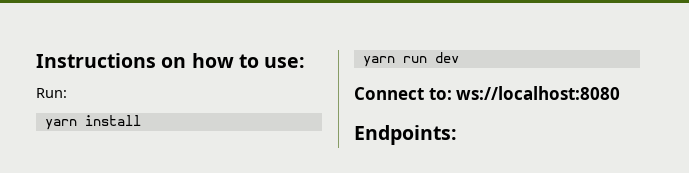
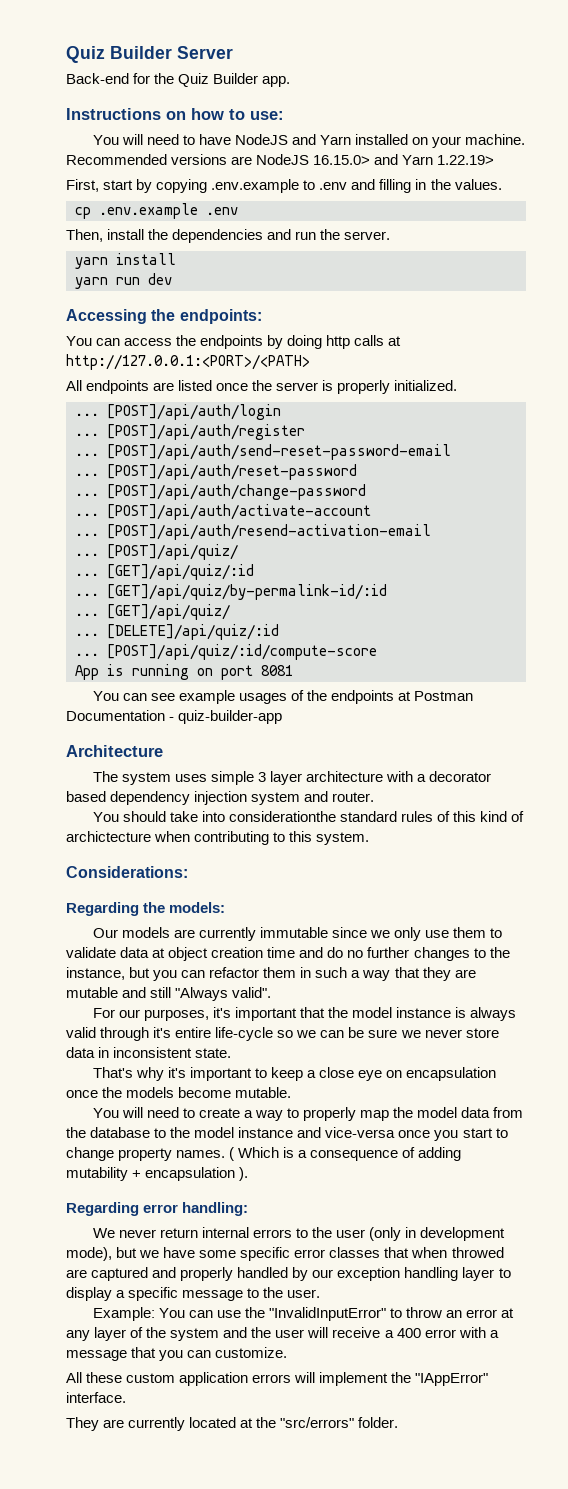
+ Quiz Builder Server
+ Back-end for the Quiz Builder app.
- Run:
+ You will need to have NodeJS and Yarn installed on your machine. Recommended versions are NodeJS 16.15.0> and Yarn 1.22.19>
+ First, start by copying .env.example to .env and filling in the values.
+ cp .env.example .env
+ Then, install the dependencies and run the server.
- Connect to: ws://localhost:8080
- Endpoints:
+ Accessing the endpoints:
+ You can access the endpoints by doing http calls at http://127.0.0.1:<PORT>/<PATH>
+ All endpoints are listed once the server is properly initialized.
+ ... [POST]/api/auth/login
+ ... [POST]/api/auth/register
+ ... [POST]/api/auth/send-reset-password-email
+ ... [POST]/api/auth/reset-password
+ ... [POST]/api/auth/change-password
+ ... [POST]/api/auth/activate-account
+ ... [POST]/api/auth/resend-activation-email
+ ... [POST]/api/quiz/
+ ... [GET]/api/quiz/:id
+ ... [GET]/api/quiz/by-permalink-id/:id
+ ... [GET]/api/quiz/
+ ... [DELETE]/api/quiz/:id
+ ... [POST]/api/quiz/:id/compute-score
+ App is running on port 8081
+ You can see example usages of the endpoints at Postman Documentation - quiz-builder-app
+ Architecture
+ The system uses simple 3 layer architecture with a decorator based dependency injection system and router.
+ You should take into considerationthe standard rules of this kind of archictecture when contributing to this system.
+ Considerations:
+ Regarding the models:
+ Our models are currently immutable since we only use them to validate data at object creation time and do no further changes to the instance, but you can refactor them in such a way that they are mutable and still "Always valid".
+ For our purposes, it's important that the model instance is always valid through it's entire life-cycle so we can be sure we never store data in inconsistent state.
+ That's why it's important to keep a close eye on encapsulation once the models become mutable.
+ You will need to create a way to properly map the model data from the database to the model instance and vice-versa once you start to change property names. ( Which is a consequence of adding mutability + encapsulation ).
+ Regarding error handling:
+ We never return internal errors to the user (only in development mode), but we have some specific error classes that when throwed are captured and properly handled by our exception handling layer to display a specific message to the user.
+ Example: You can use the "InvalidInputError" to throw an error at any layer of the system and the user will receive a 400 error with a message that you can customize.
+ All these custom application errors will implement the "IAppError" interface.
+ They are currently located at the "src/errors" folder.

